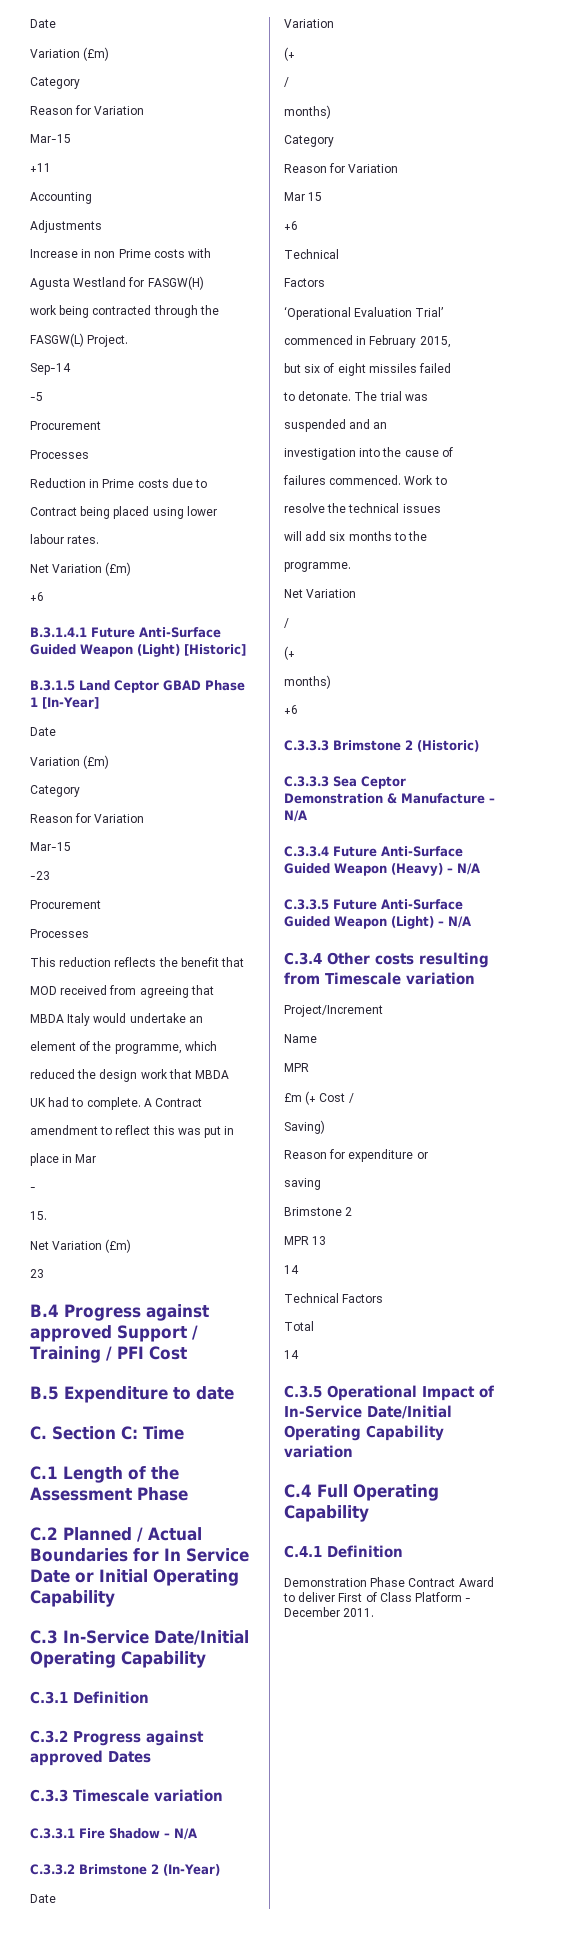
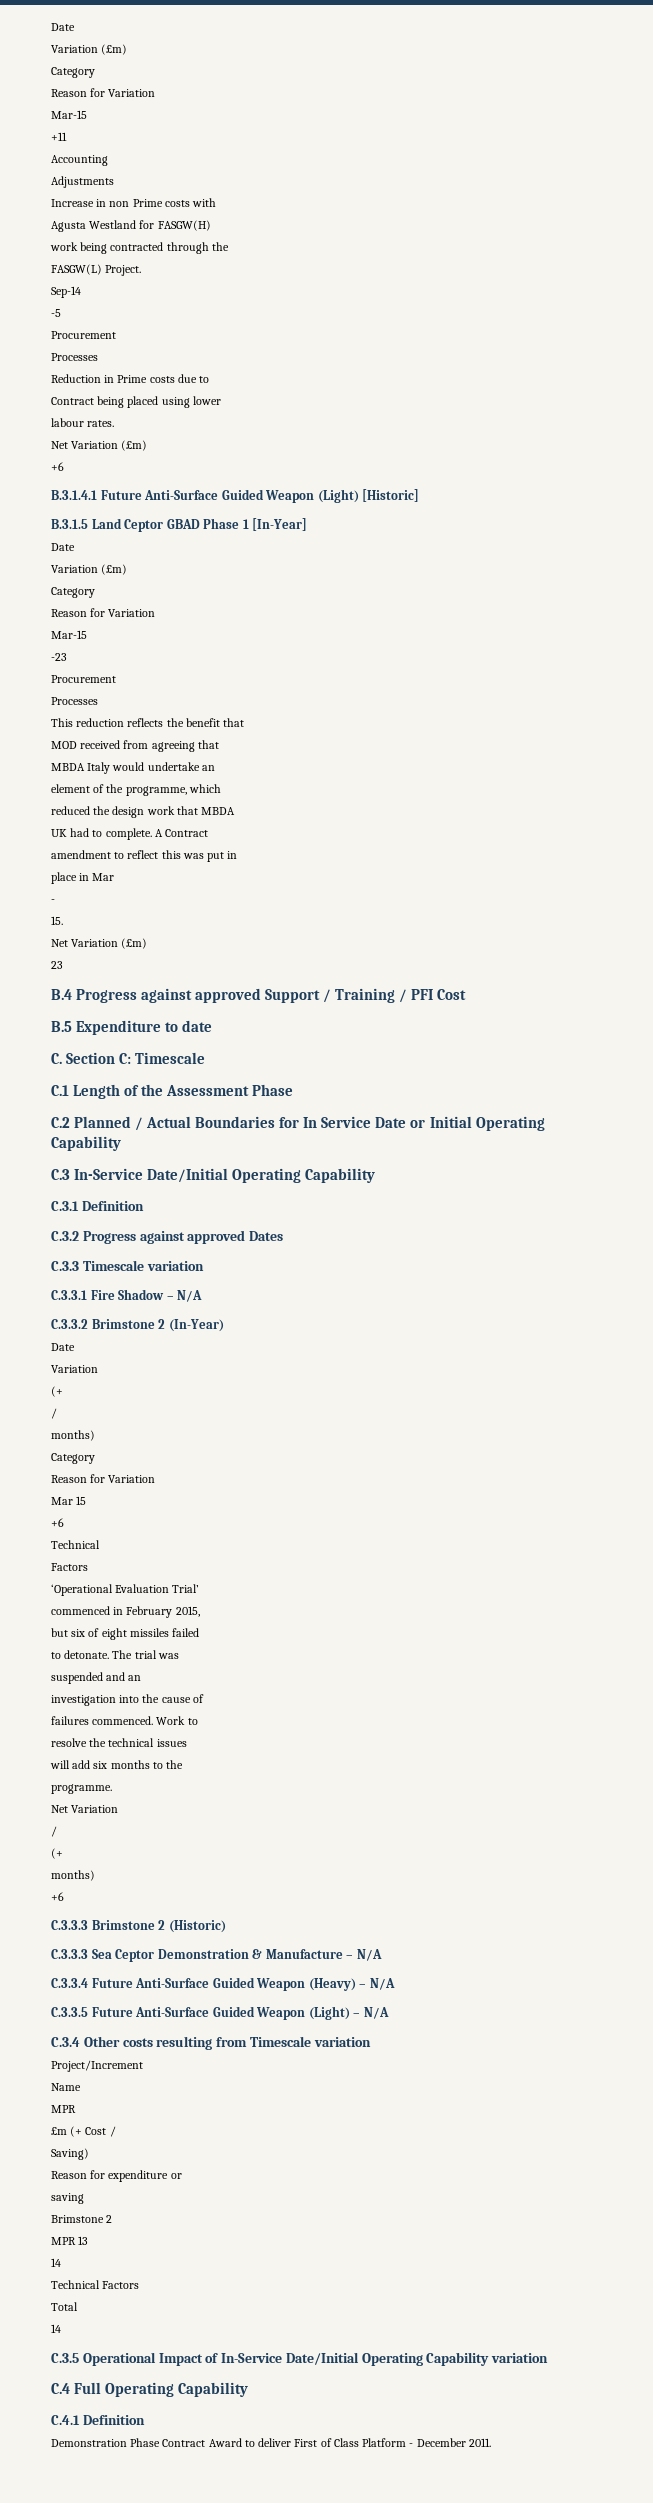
- C. Section C: Time
+ C. Section C: Timescale

